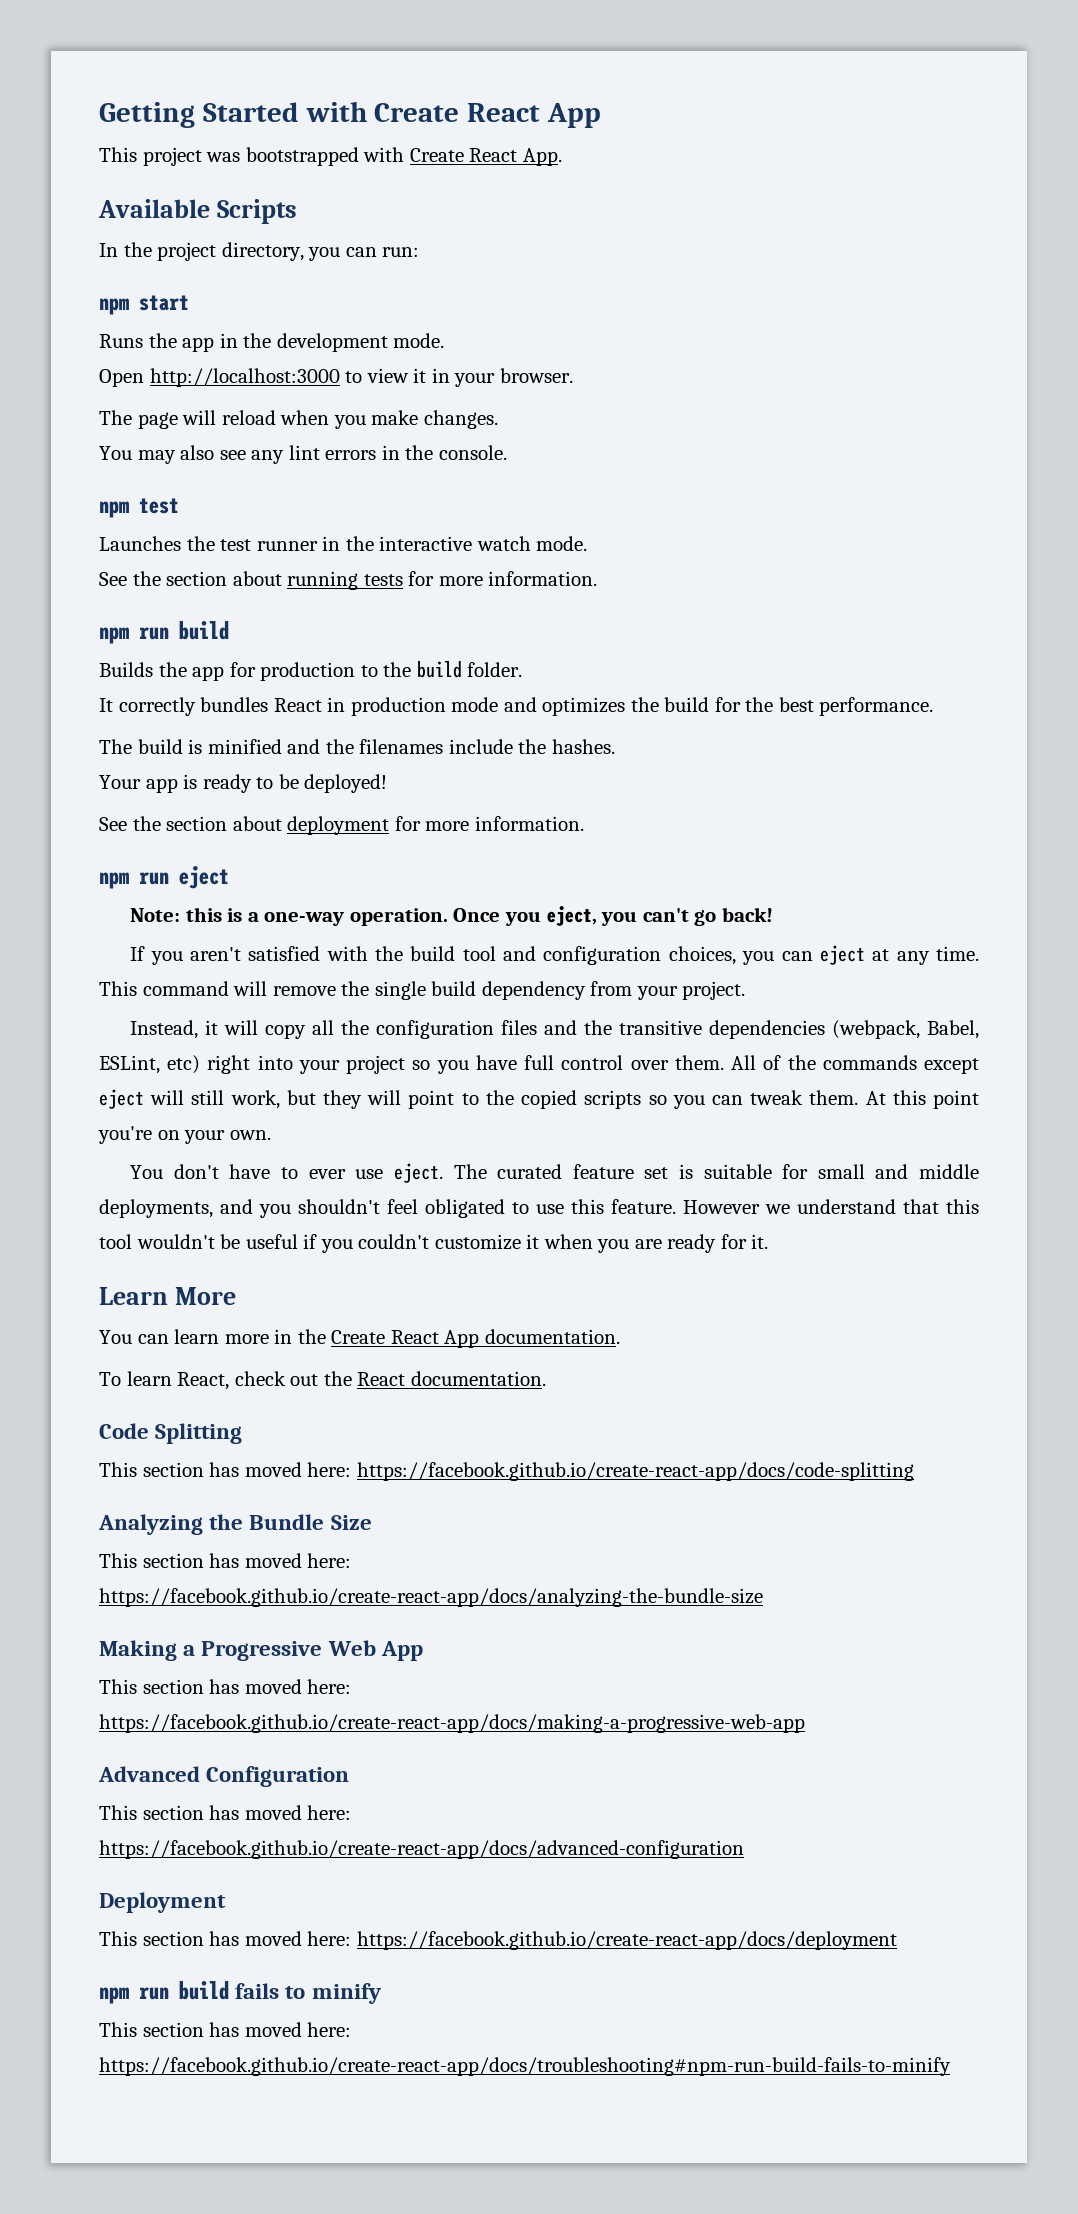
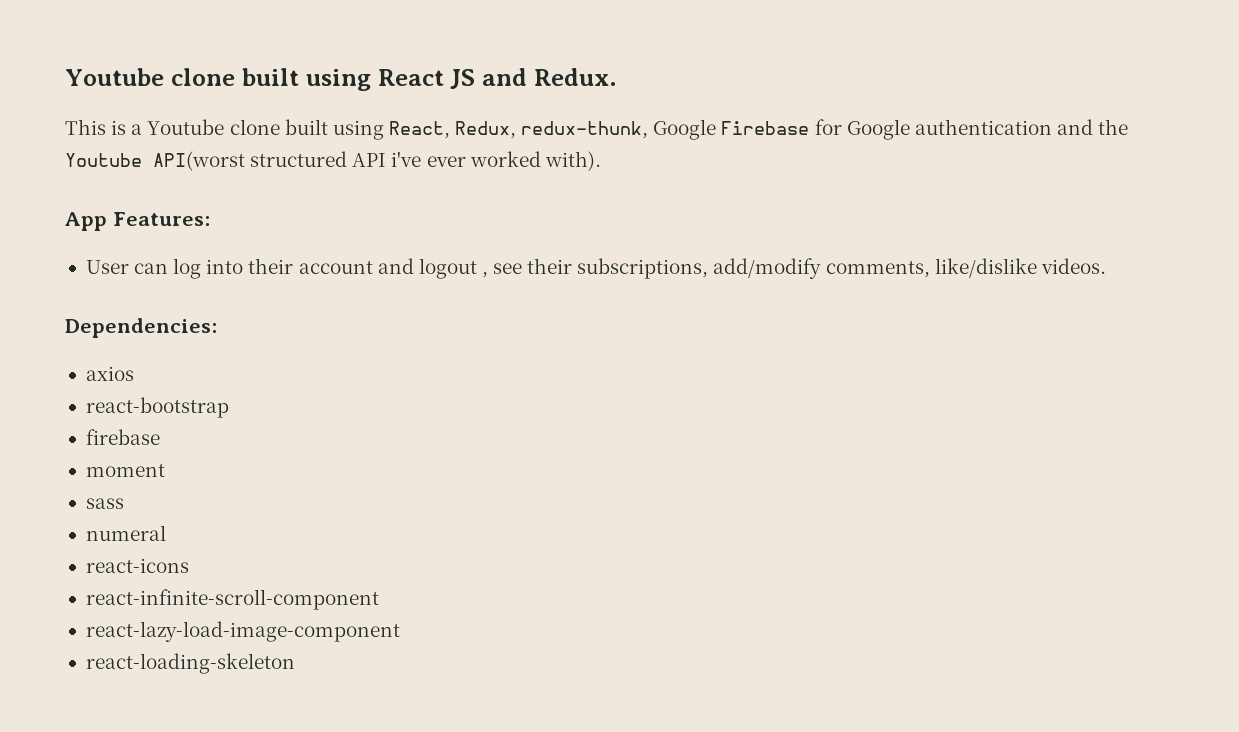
- Getting Started with Create React App
- This project was bootstrapped with Create React App.
- Available Scripts
- In the project directory, you can run:
- npm start
- Runs the app in the development mode.
- Open http://localhost:3000 to view it in your browser.
- The page will reload when you make changes.
- You may also see any lint errors in the console.
- npm test
- Launches the test runner in the interactive watch mode.
- See the section about running tests for more information.
- npm run build
- Builds the app for production to the build folder.
- It correctly bundles React in production mode and optimizes the build for the best performance.
- The build is minified and the filenames include the hashes.
- Your app is ready to be deployed!
- See the section about deployment for more information.
- npm run eject
- Note: this is a one-way operation. Once you eject, you can't go back!
- If you aren't satisfied with the build tool and configuration choices, you can eject at any time. This command will remove the single build dependency from your project.
- Instead, it will copy all the configuration files and the transitive dependencies (webpack, Babel, ESLint, etc) right into your project so you have full control over them. All of the commands except eject will still work, but they will point to the copied scripts so you can tweak them. At this point you're on your own.
- You don't have to ever use eject. The curated feature set is suitable for small and middle deployments, and you shouldn't feel obligated to use this feature. However we understand that this tool wouldn't be useful if you couldn't customize it when you are ready for it.
- Learn More
- You can learn more in the Create React App documentation.
- To learn React, check out the React documentation.
- Code Splitting
- This section has moved here: https://facebook.github.io/create-react-app/docs/code-splitting
- Analyzing the Bundle Size
- This section has moved here: https://facebook.github.io/create-react-app/docs/analyzing-the-bundle-size
- Making a Progressive Web App
- This section has moved here: https://facebook.github.io/create-react-app/docs/making-a-progressive-web-app
- Advanced Configuration
- This section has moved here: https://facebook.github.io/create-react-app/docs/advanced-configuration
- Deployment
- This section has moved here: https://facebook.github.io/create-react-app/docs/deployment
- npm run build fails to minify
- This section has moved here: https://facebook.github.io/create-react-app/docs/troubleshooting#npm-run-build-fails-to-minify
+ Youtube clone built using React JS and Redux.
+ This is a Youtube clone built using React, Redux, redux-thunk, Google Firebase for Google authentication and the Youtube API(worst structured API i've ever worked with).
+ App Features:
+ User can log into their account and logout , see their subscriptions, add/modify comments, like/dislike videos.
+ Dependencies:
+ axios
+ react-bootstrap
+ firebase
+ moment
+ sass
+ numeral
+ react-icons
+ react-infinite-scroll-component
+ react-lazy-load-image-component
+ react-loading-skeleton

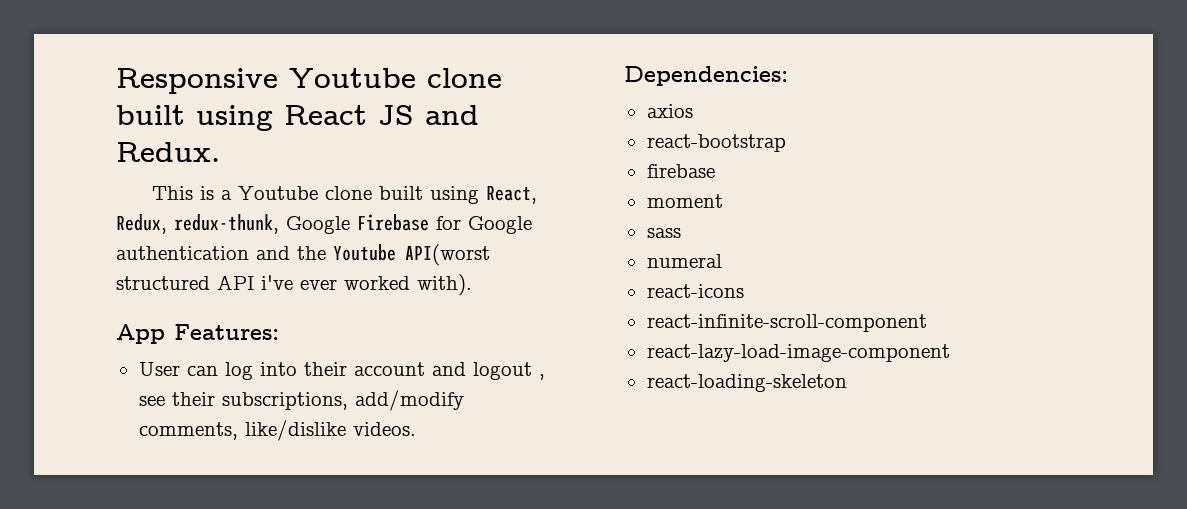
- Youtube clone built using React JS and Redux.
+ Responsive Youtube clone built using React JS and Redux.

